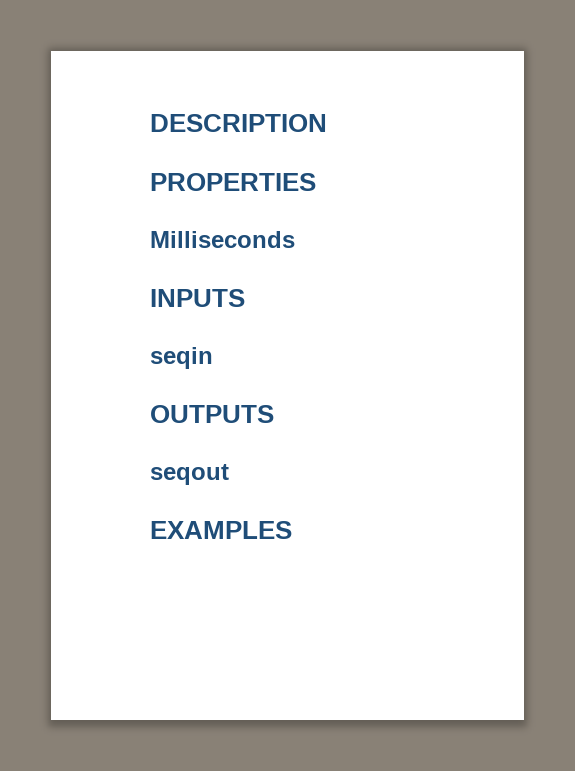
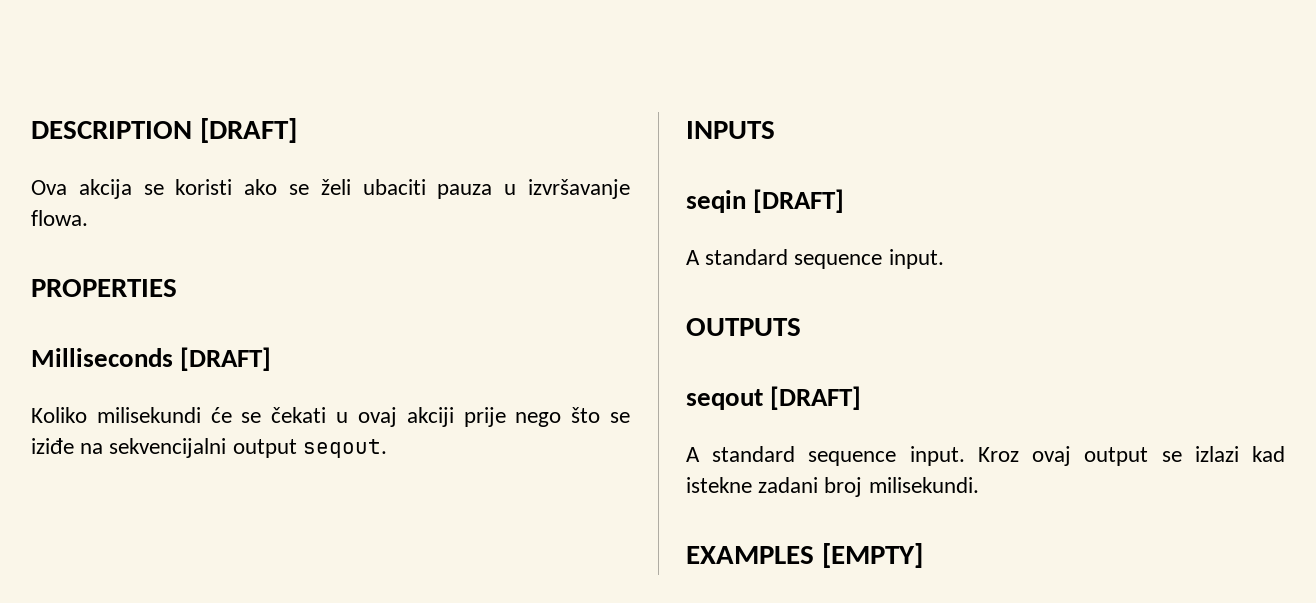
- DESCRIPTION
+ DESCRIPTION [DRAFT]
+ Ova akcija se koristi ako se želi ubaciti pauza u izvršavanje flowa.
  PROPERTIES
- Milliseconds
+ Milliseconds [DRAFT]
+ Koliko milisekundi će se čekati u ovaj akciji prije nego što se iziđe na sekvencijalni output seqout.
  INPUTS
- seqin
+ seqin [DRAFT]
+ A standard sequence input.
  OUTPUTS
- seqout
+ seqout [DRAFT]
+ A standard sequence input. Kroz ovaj output se izlazi kad istekne zadani broj milisekundi.
- EXAMPLES
+ EXAMPLES [EMPTY]

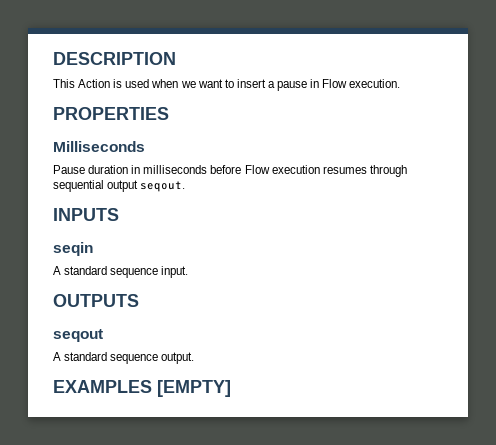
- DESCRIPTION [DRAFT]
- Ova akcija se koristi ako se želi ubaciti pauza u izvršavanje flowa.
+ DESCRIPTION
+ This Action is used when we want to insert a pause in Flow execution.
  PROPERTIES
- Milliseconds [DRAFT]
- Koliko milisekundi će se čekati u ovaj akciji prije nego što se iziđe na sekvencijalni output seqout.
+ Milliseconds
+ Pause duration in milliseconds before Flow execution resumes through sequential output seqout.
- seqin [DRAFT]
+ seqin
- seqout [DRAFT]
- A standard sequence input. Kroz ovaj output se izlazi kad istekne zadani broj milisekundi.
+ seqout
+ A standard sequence output.

